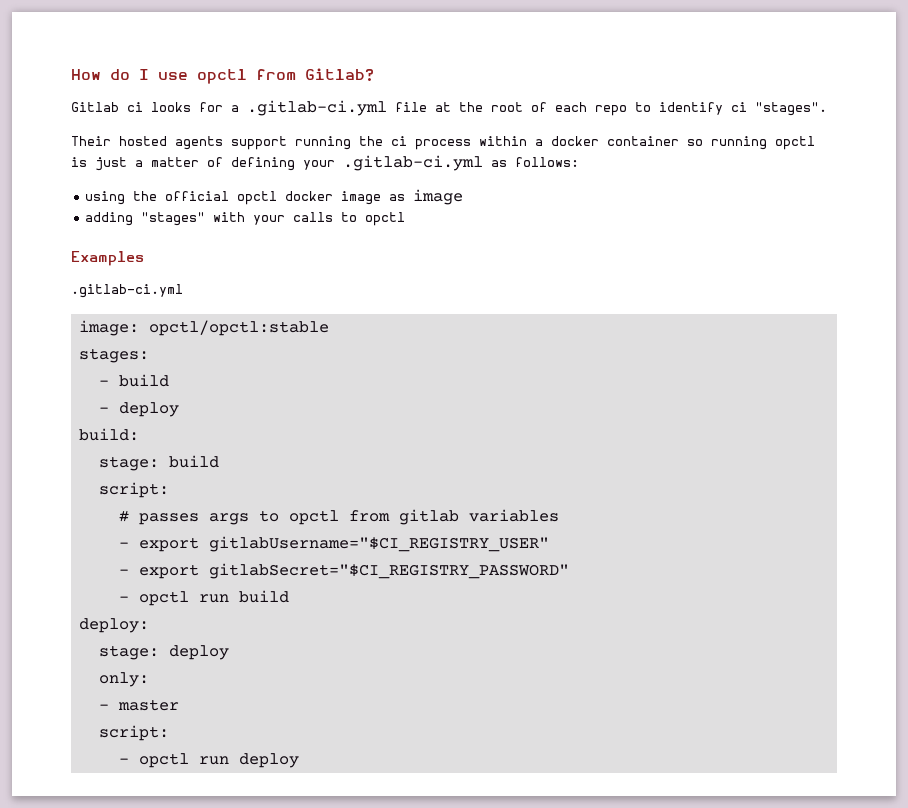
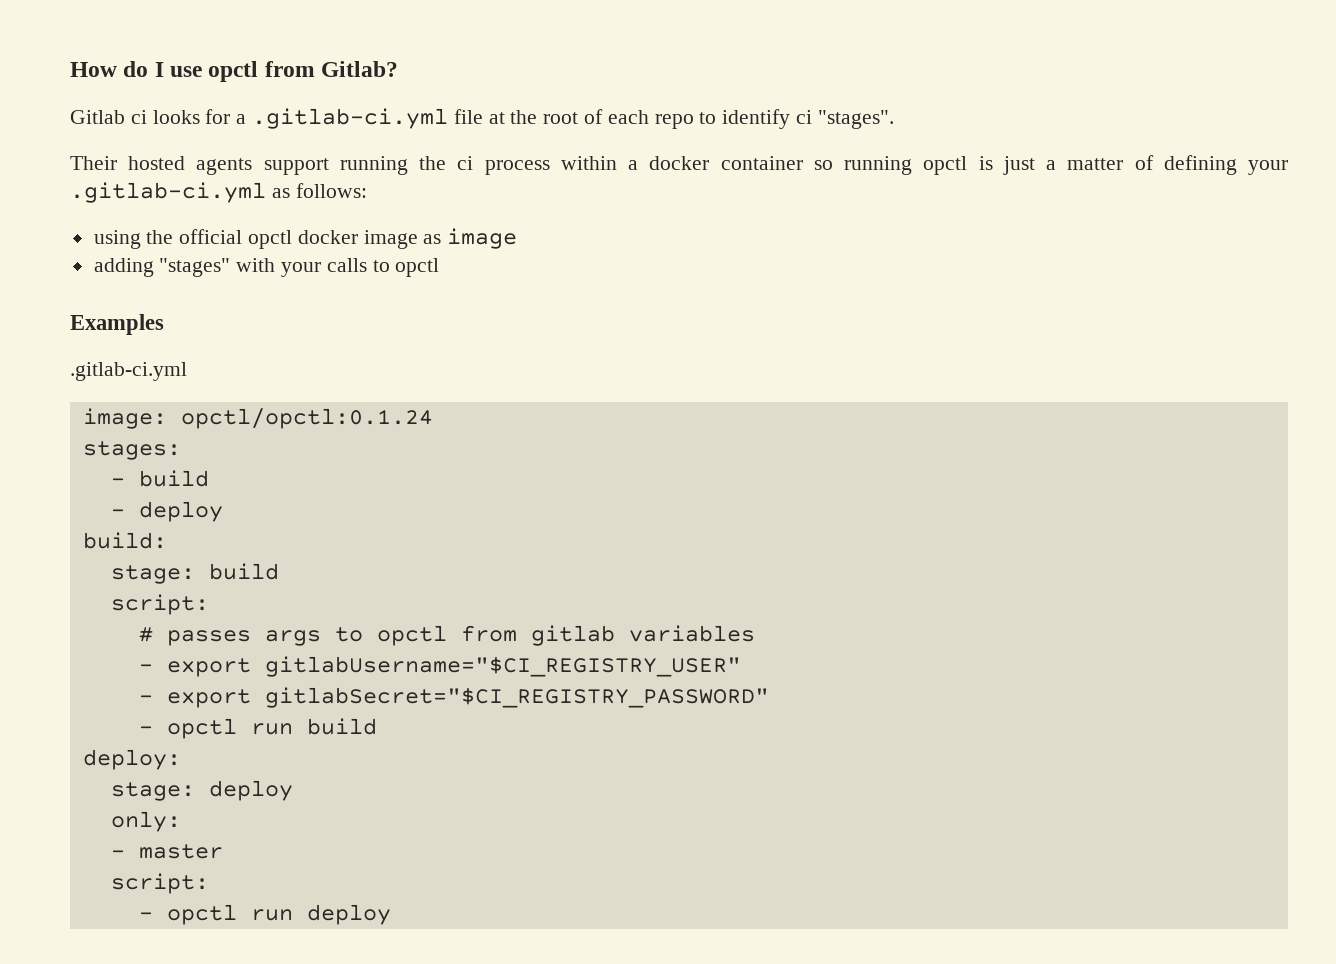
- image: opctl/opctl:stable
+ image: opctl/opctl:0.1.24

